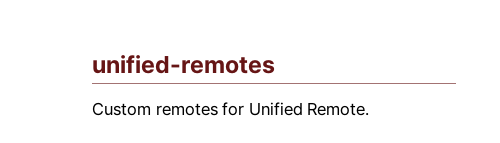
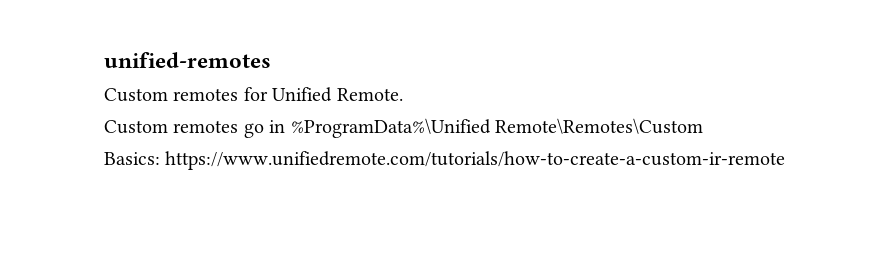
+ Custom remotes go in %ProgramData%\Unified Remote\Remotes\Custom
+ Basics: https://www.unifiedremote.com/tutorials/how-to-create-a-custom-ir-remote

